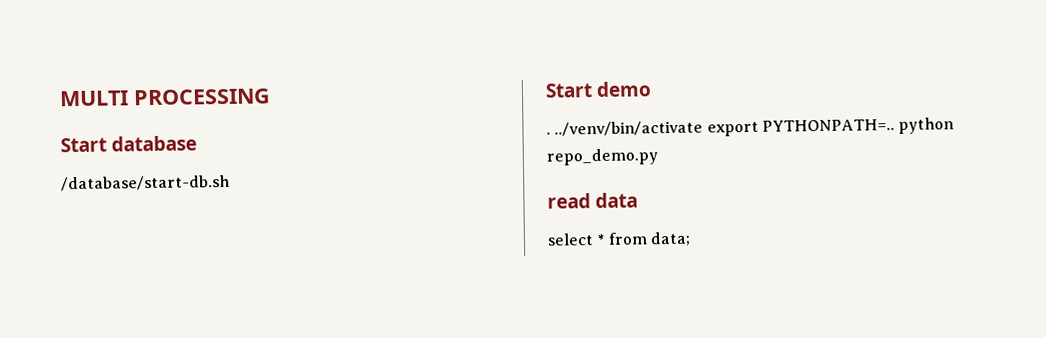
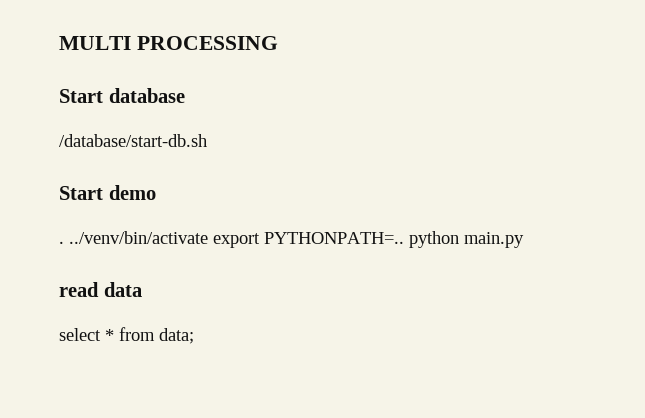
- . ../venv/bin/activate export PYTHONPATH=.. python repo_demo.py
+ . ../venv/bin/activate export PYTHONPATH=.. python main.py

